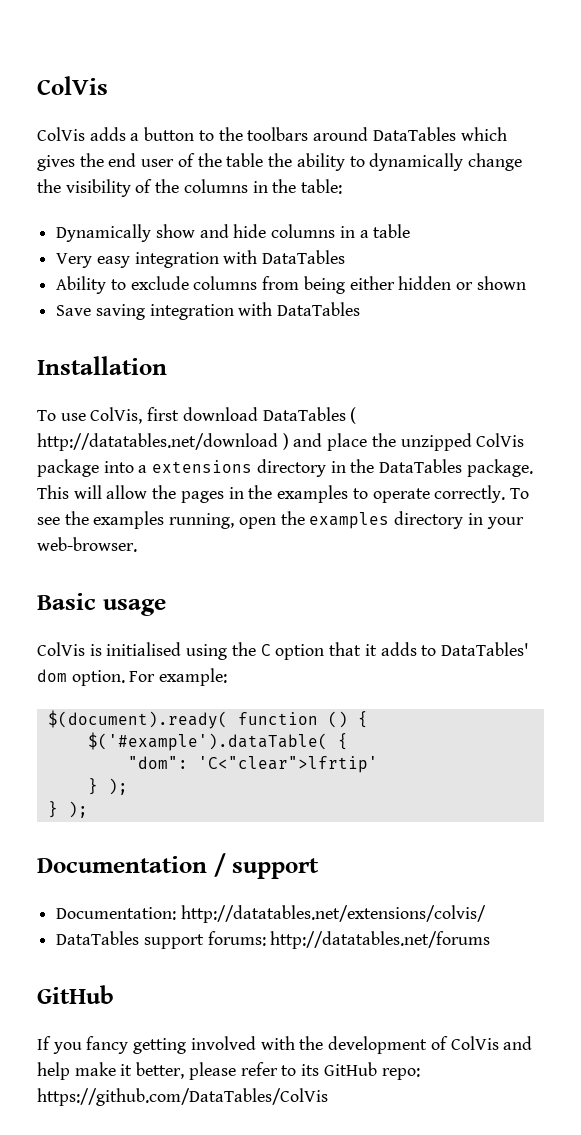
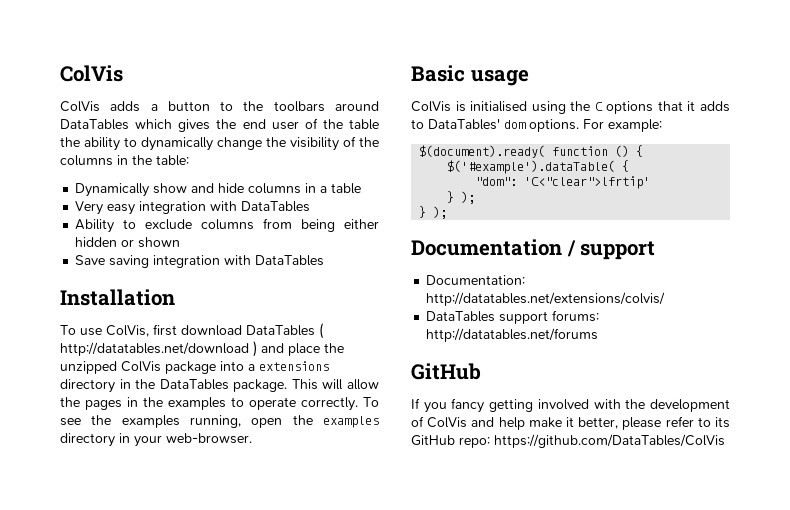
- ColVis is initialised using the C option that it adds to DataTables' dom option.
+ ColVis is initialised using the C options that it adds to DataTables' dom options.

